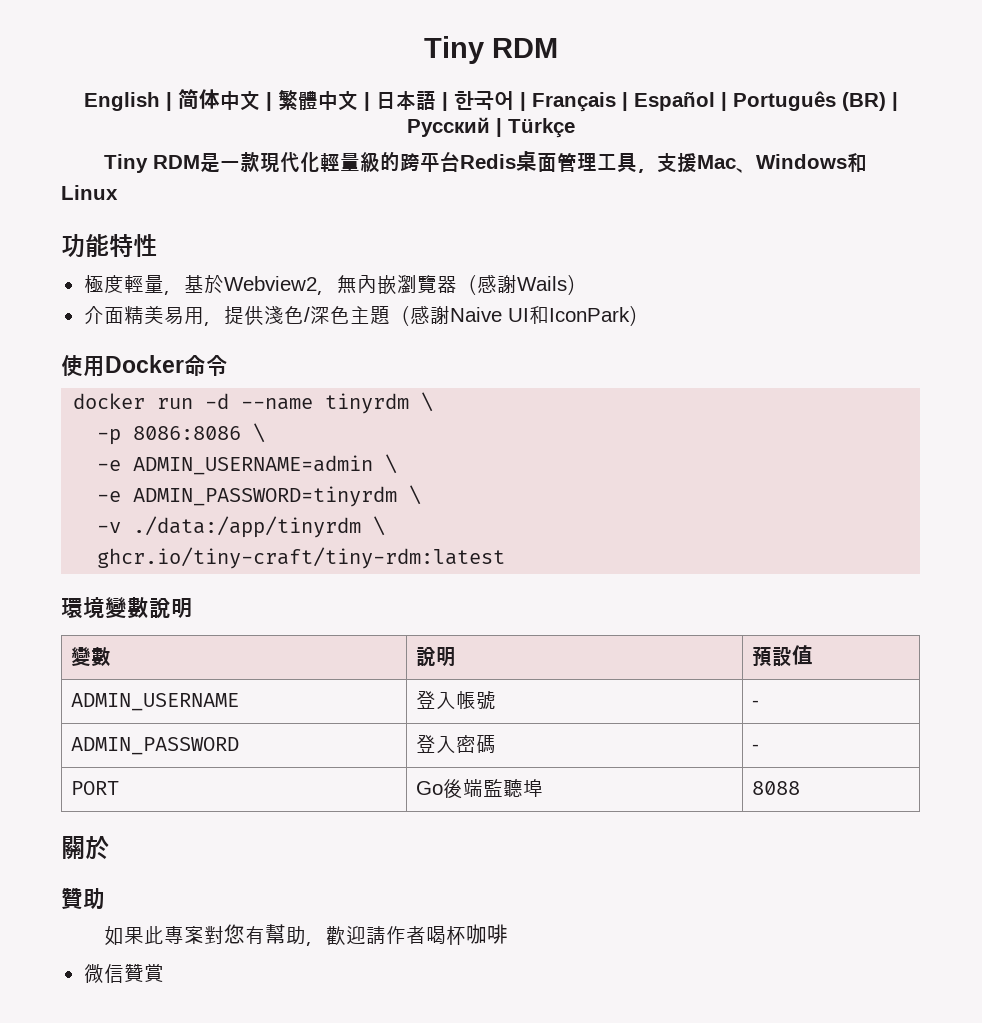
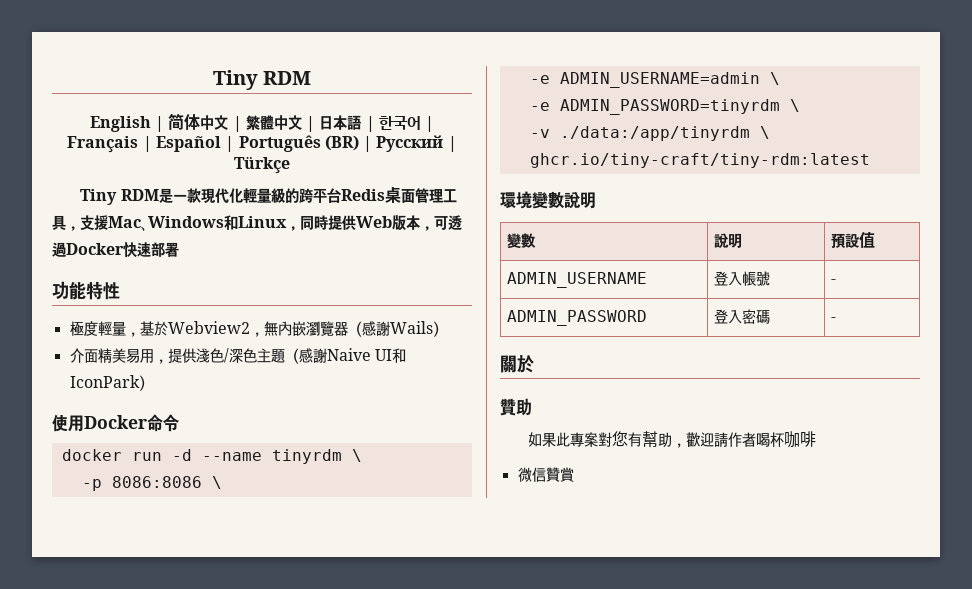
- Tiny RDM是一款現代化輕量級的跨平台Redis桌面管理工具，支援Mac、Windows和Linux
+ Tiny RDM是一款現代化輕量級的跨平台Redis桌面管理工具，支援Mac、Windows和Linux，同時提供Web版本，可透過Docker快速部署
- PORT | Go後端監聽埠 | 8088

